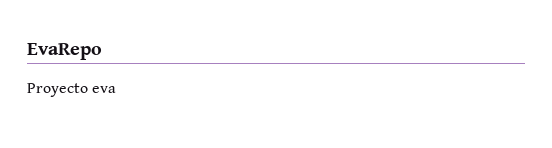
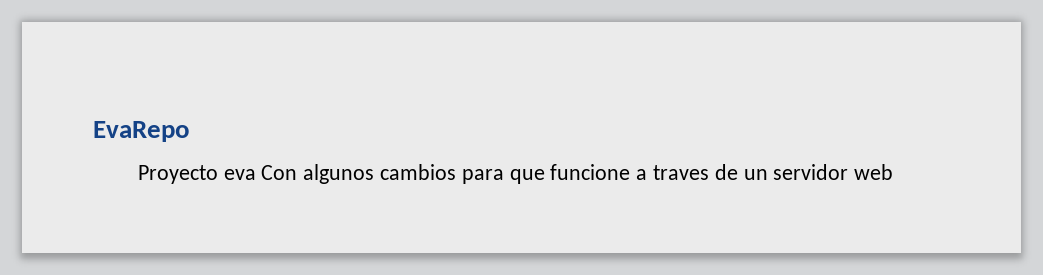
- Proyecto eva
+ Proyecto eva Con algunos cambios para que funcione a traves de un servidor web

